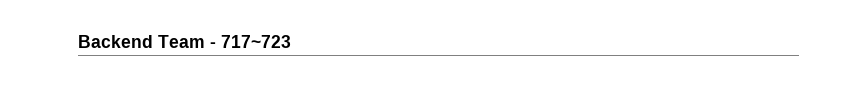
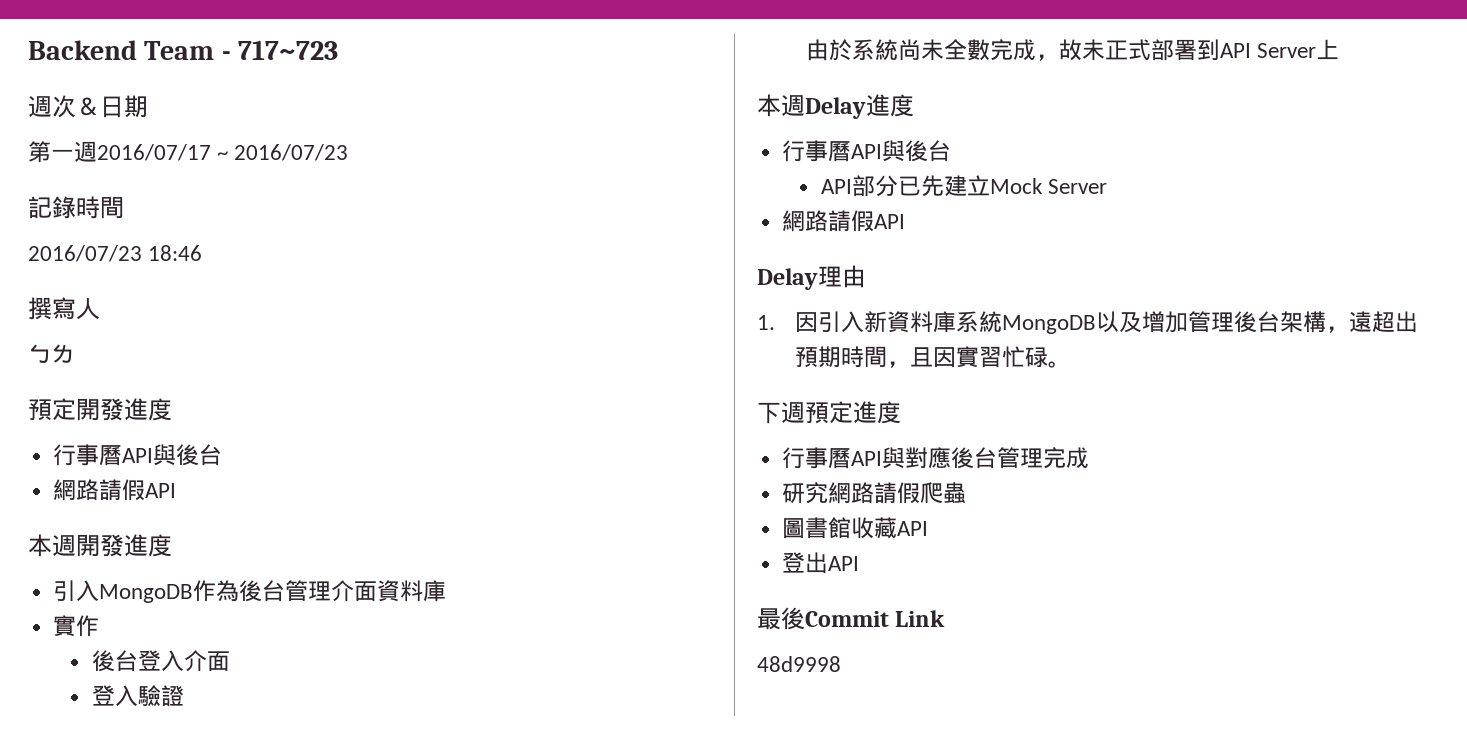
+ 週次＆日期
+ 第一週2016/07/17 ~ 2016/07/23
+ 記錄時間
+ 2016/07/23 18:46
+ 撰寫人
+ ㄅㄌ
+ 預定開發進度
+ 行事曆API與後台
+ 網路請假API
+ 本週開發進度
+ 引入MongoDB作為後台管理介面資料庫
+ 實作
+ 後台登入介面
+ 登入驗證
+ 由於系統尚未全數完成，故未正式部署到API Server上
+ 本週Delay進度
+ 行事曆API與後台
+ API部分已先建立Mock Server
+ 網路請假API
+ Delay理由
+ 1.因引入新資料庫系統MongoDB以及增加管理後台架構，遠超出預期時間，且因實習忙碌。
+ 下週預定進度
+ 行事曆API與對應後台管理完成
+ 研究網路請假爬蟲
+ 圖書館收藏API
+ 登出API
+ 最後Commit Link
+ 48d9998

